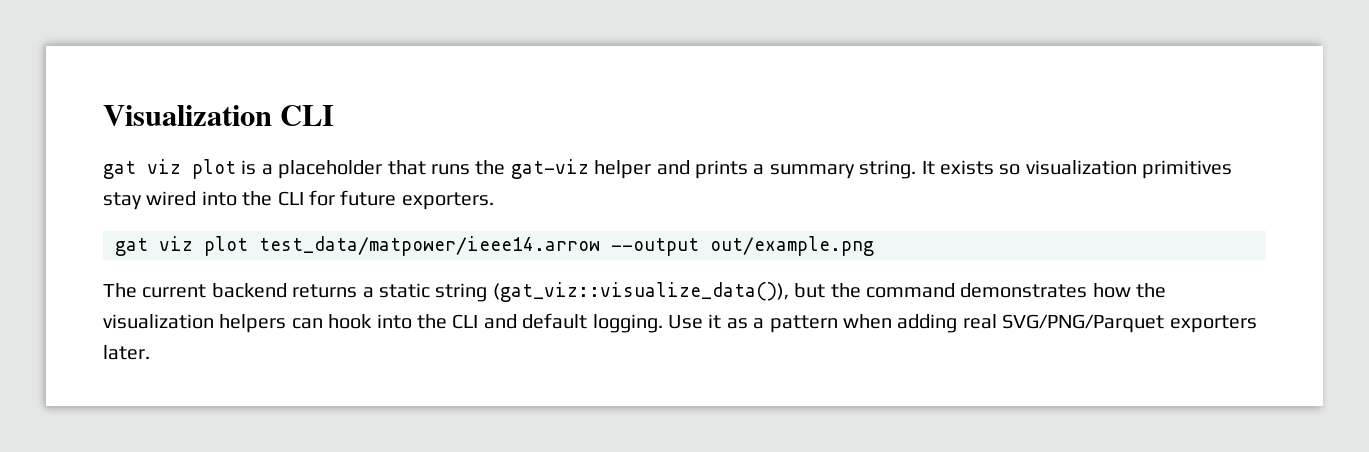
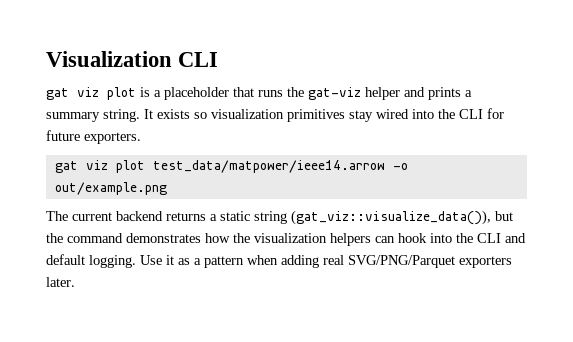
- gat viz plot test_data/matpower/ieee14.arrow --output out/example.png
+ gat viz plot test_data/matpower/ieee14.arrow -o out/example.png

